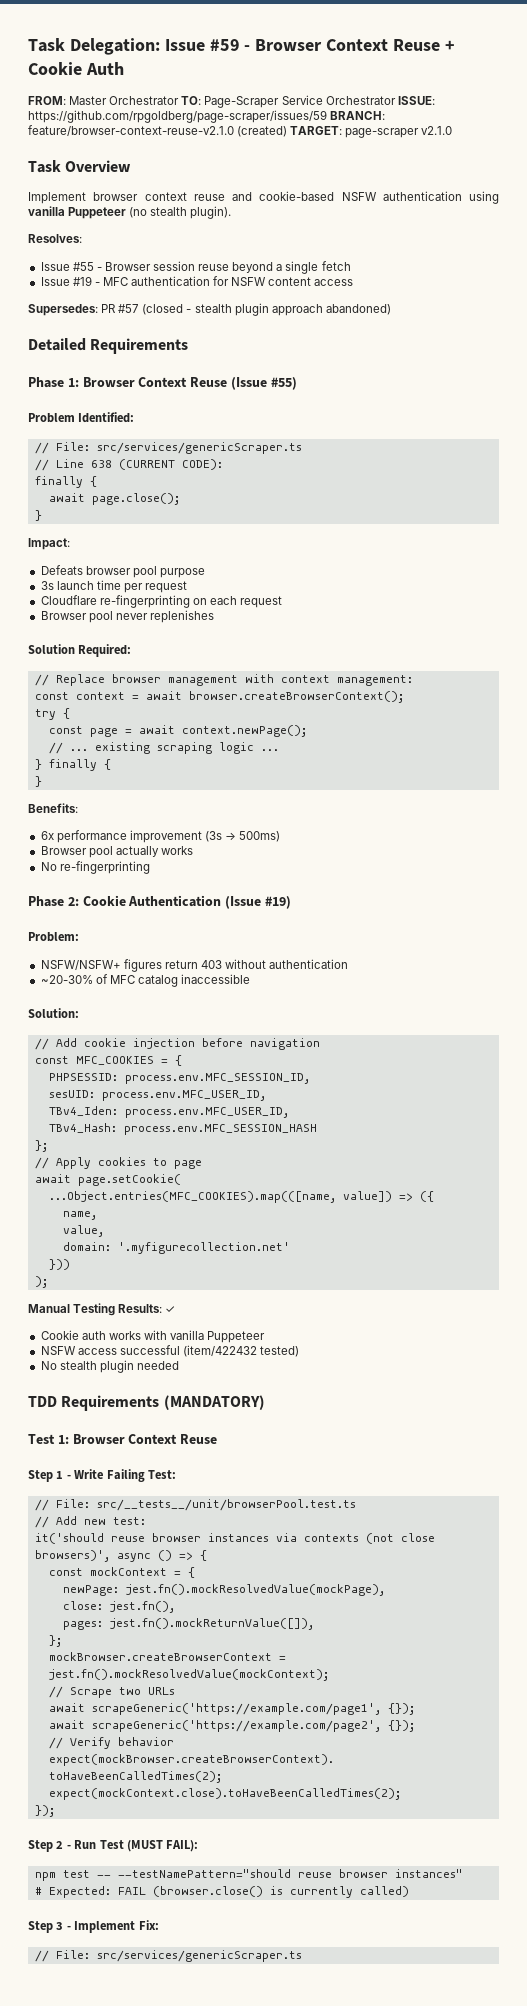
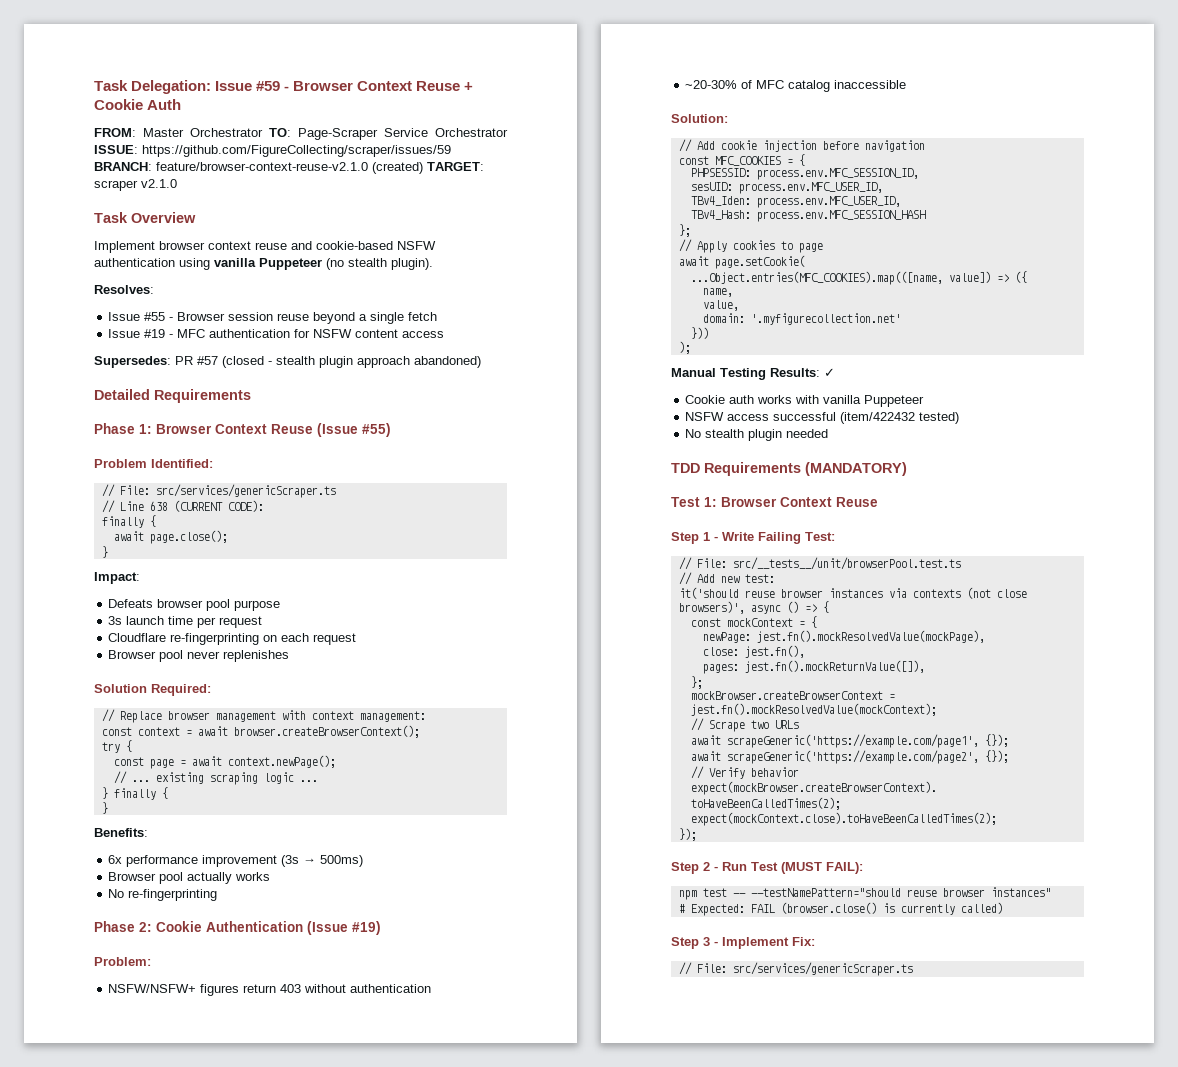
- FROM: Master Orchestrator TO: Page-Scraper Service Orchestrator ISSUE: https://github.com/rpgoldberg/page-scraper/issues/59 BRANCH: feature/browser-context-reuse-v2.1.0 (created) TARGET: page-scraper v2.1.0
+ FROM: Master Orchestrator TO: Page-Scraper Service Orchestrator ISSUE: https://github.com/FigureCollecting/scraper/issues/59 BRANCH: feature/browser-context-reuse-v2.1.0 (created) TARGET: scraper v2.1.0

